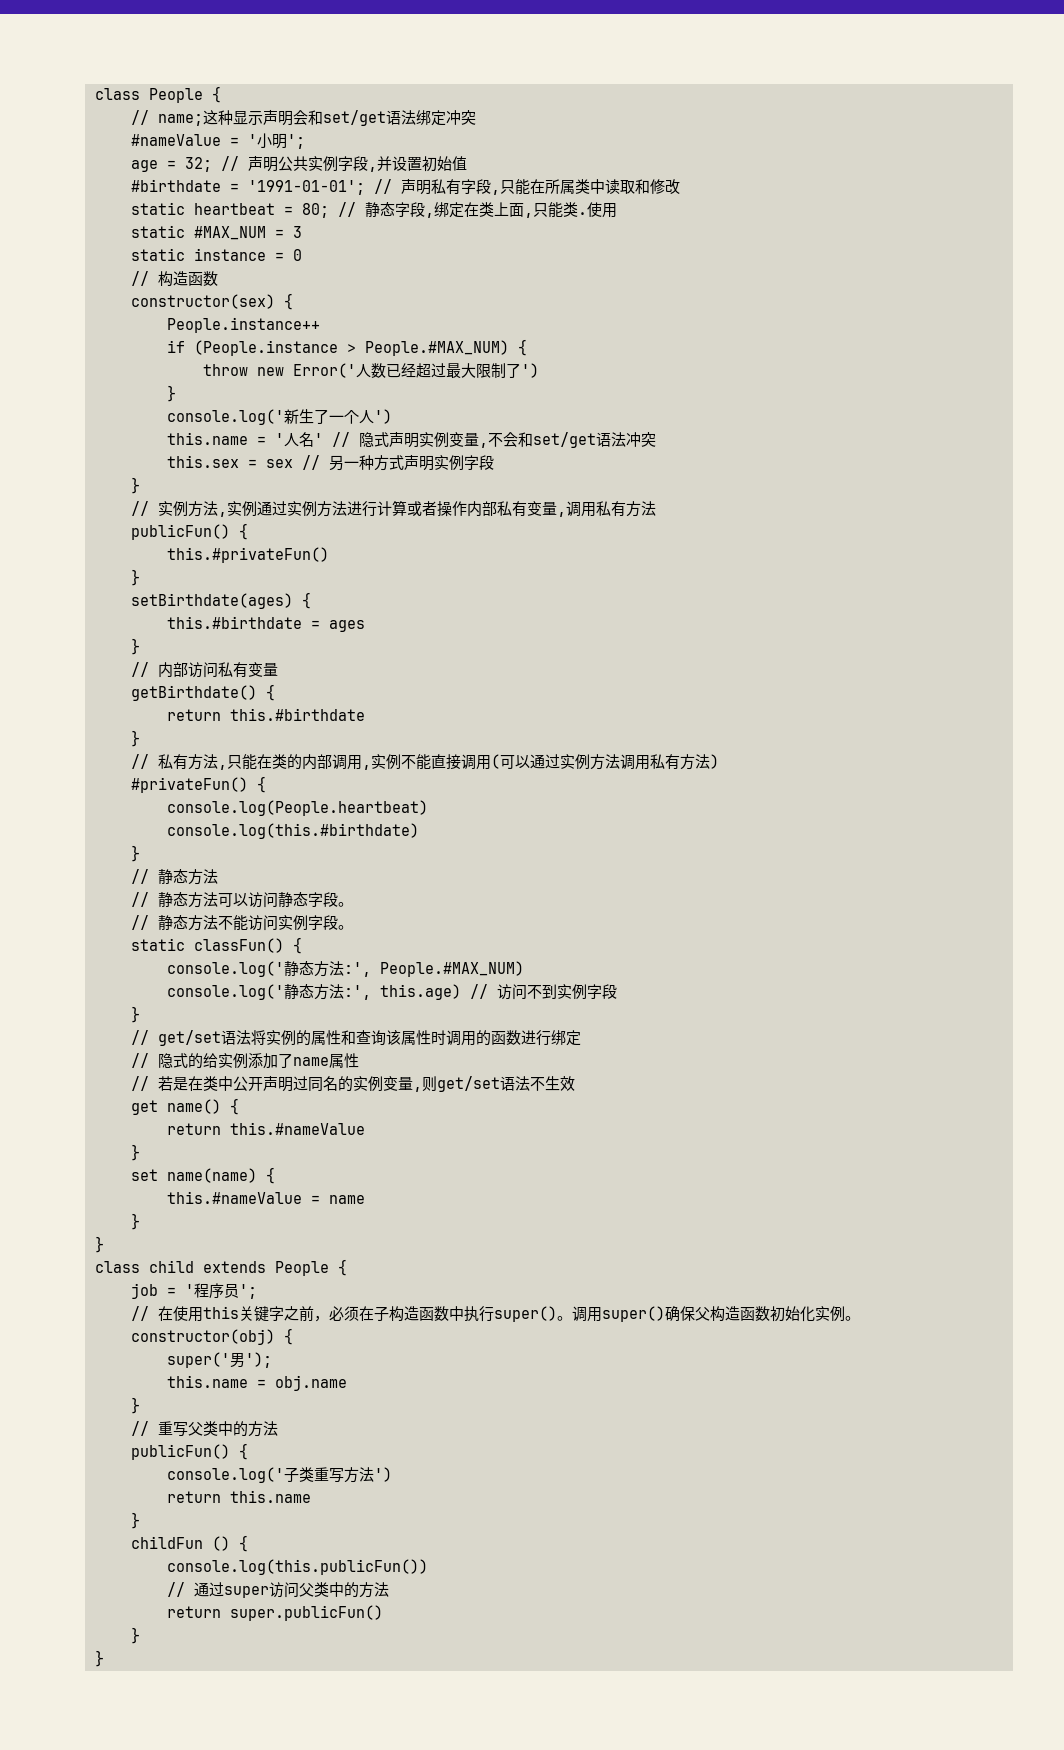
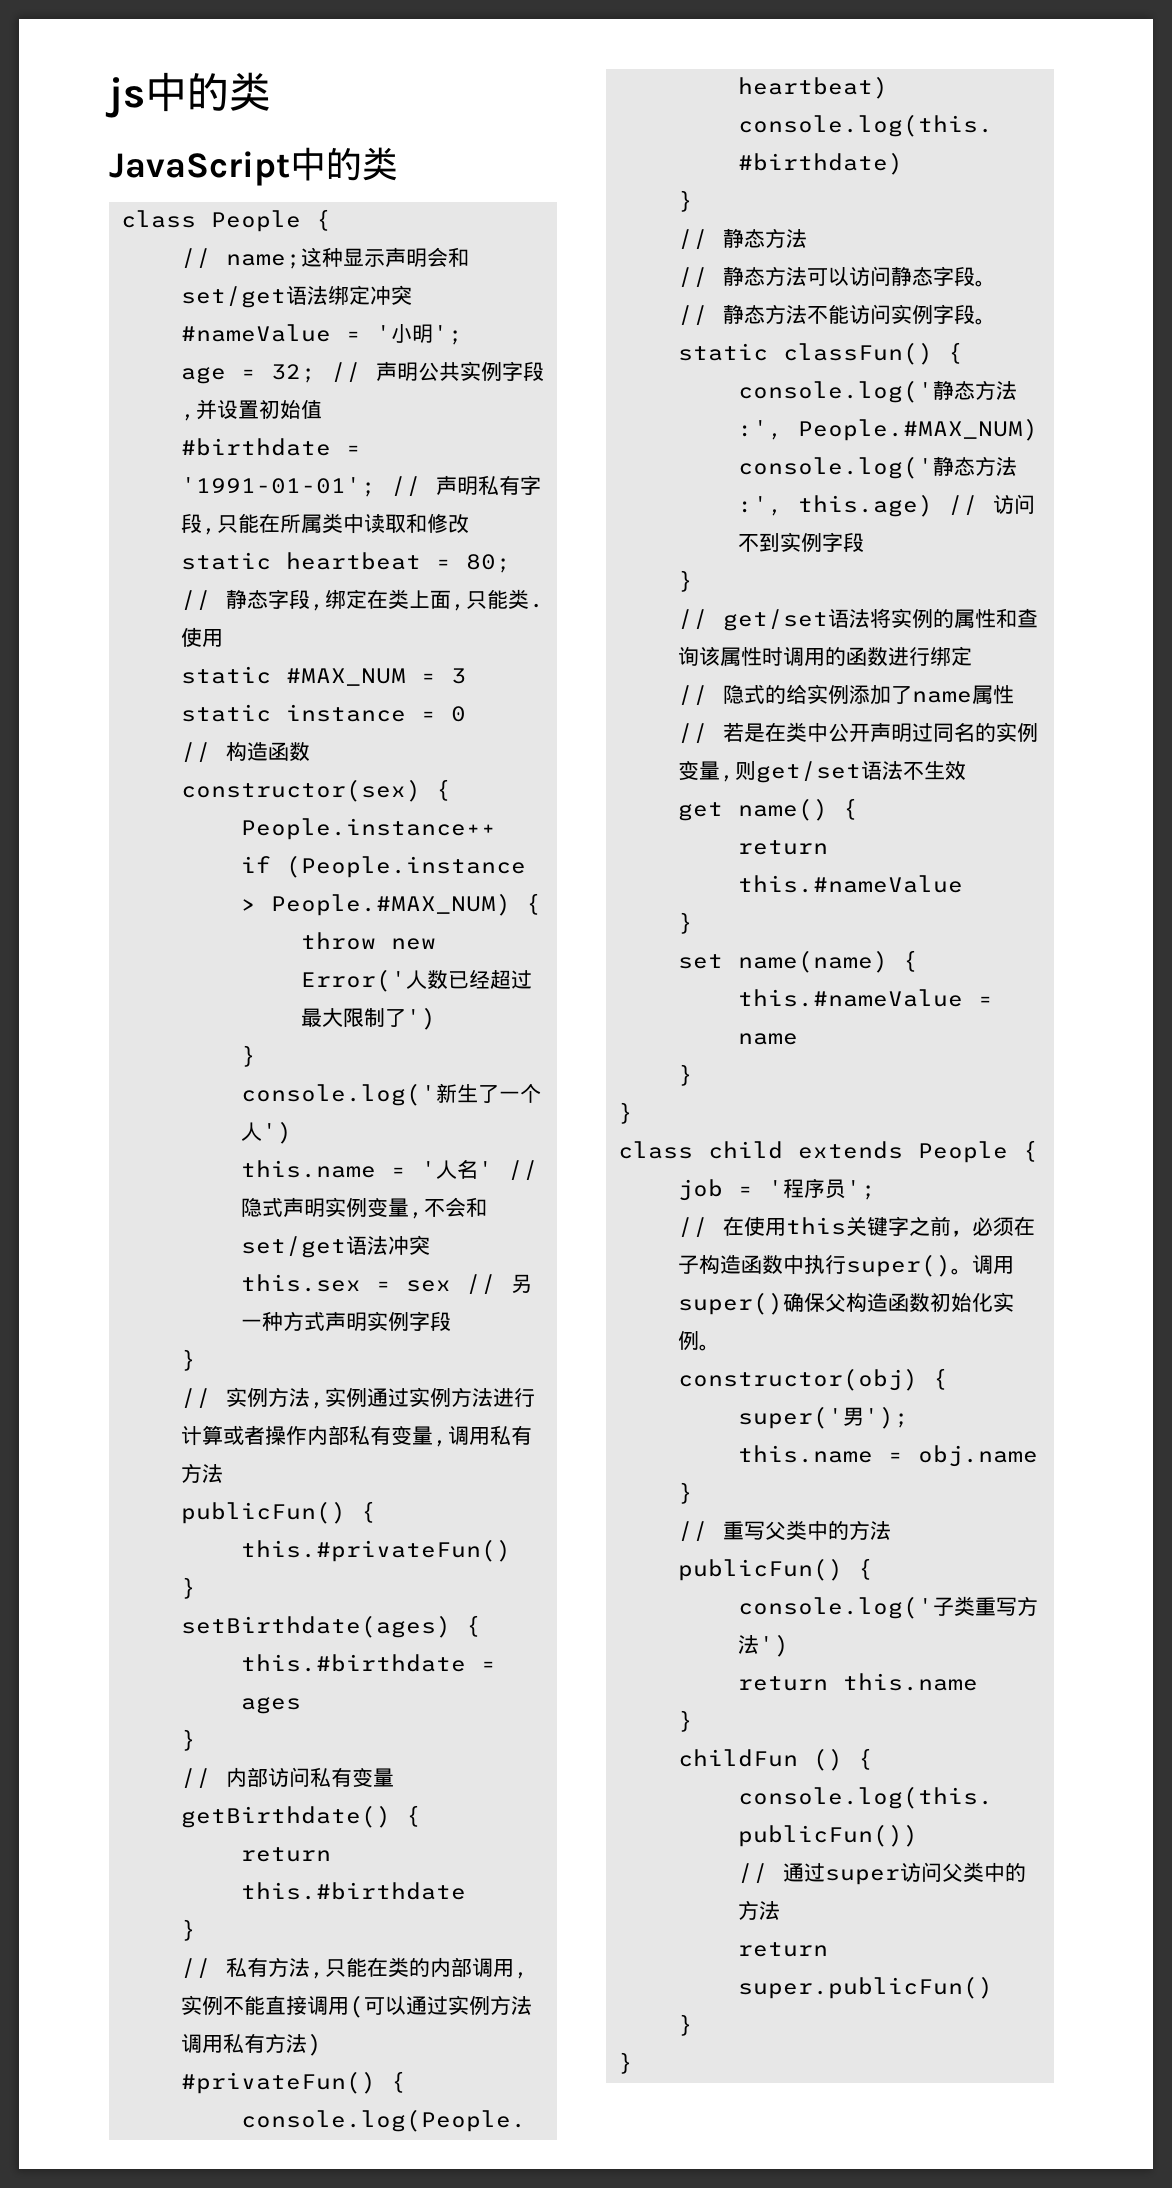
+ js中的类
+ JavaScript中的类

